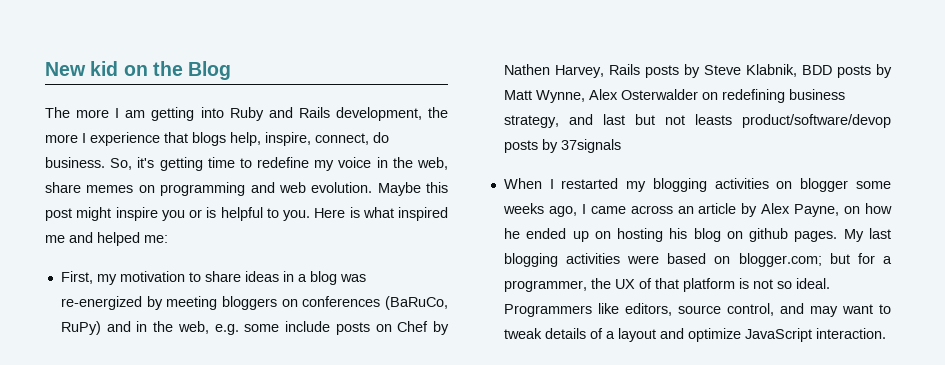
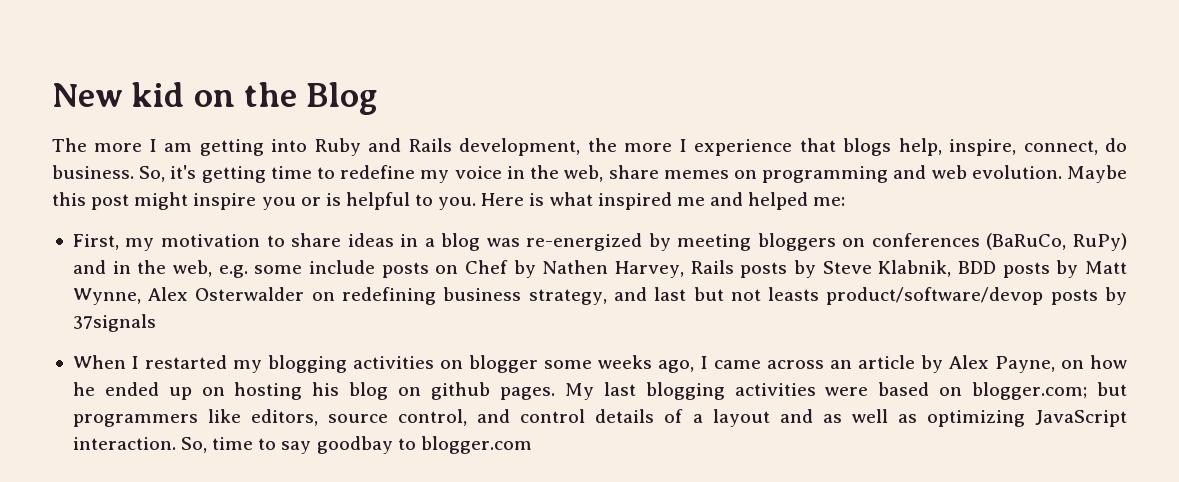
- My last blogging activities were based on blogger.com; but for a programmer, the UX of that platform is not so ideal. Programmers like editors, source control, and may want to tweak details of a layout and optimize JavaScript interaction.
+ My last blogging activities were based on blogger.com; but programmers like editors, source control, and control details of a layout and as well as optimizing JavaScript interaction. So, time to say goodbay to blogger.com

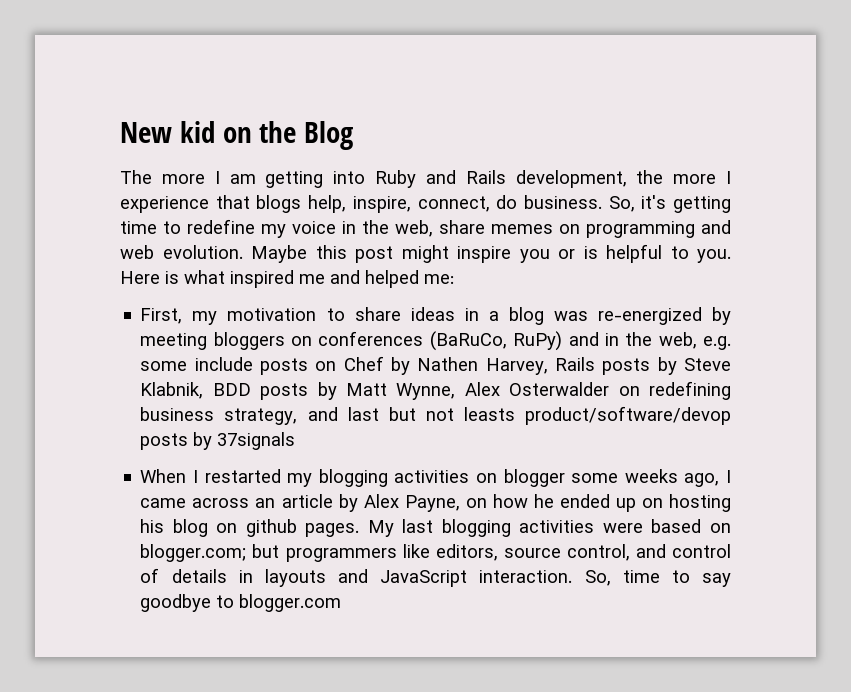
- My last blogging activities were based on blogger.com; but programmers like editors, source control, and control details of a layout and as well as optimizing JavaScript interaction.
+ My last blogging activities were based on blogger.com; but programmers like editors, source control, and control of details in layouts and JavaScript interaction.
- So, time to say goodbay to blogger.com
+ So, time to say goodbye to blogger.com

